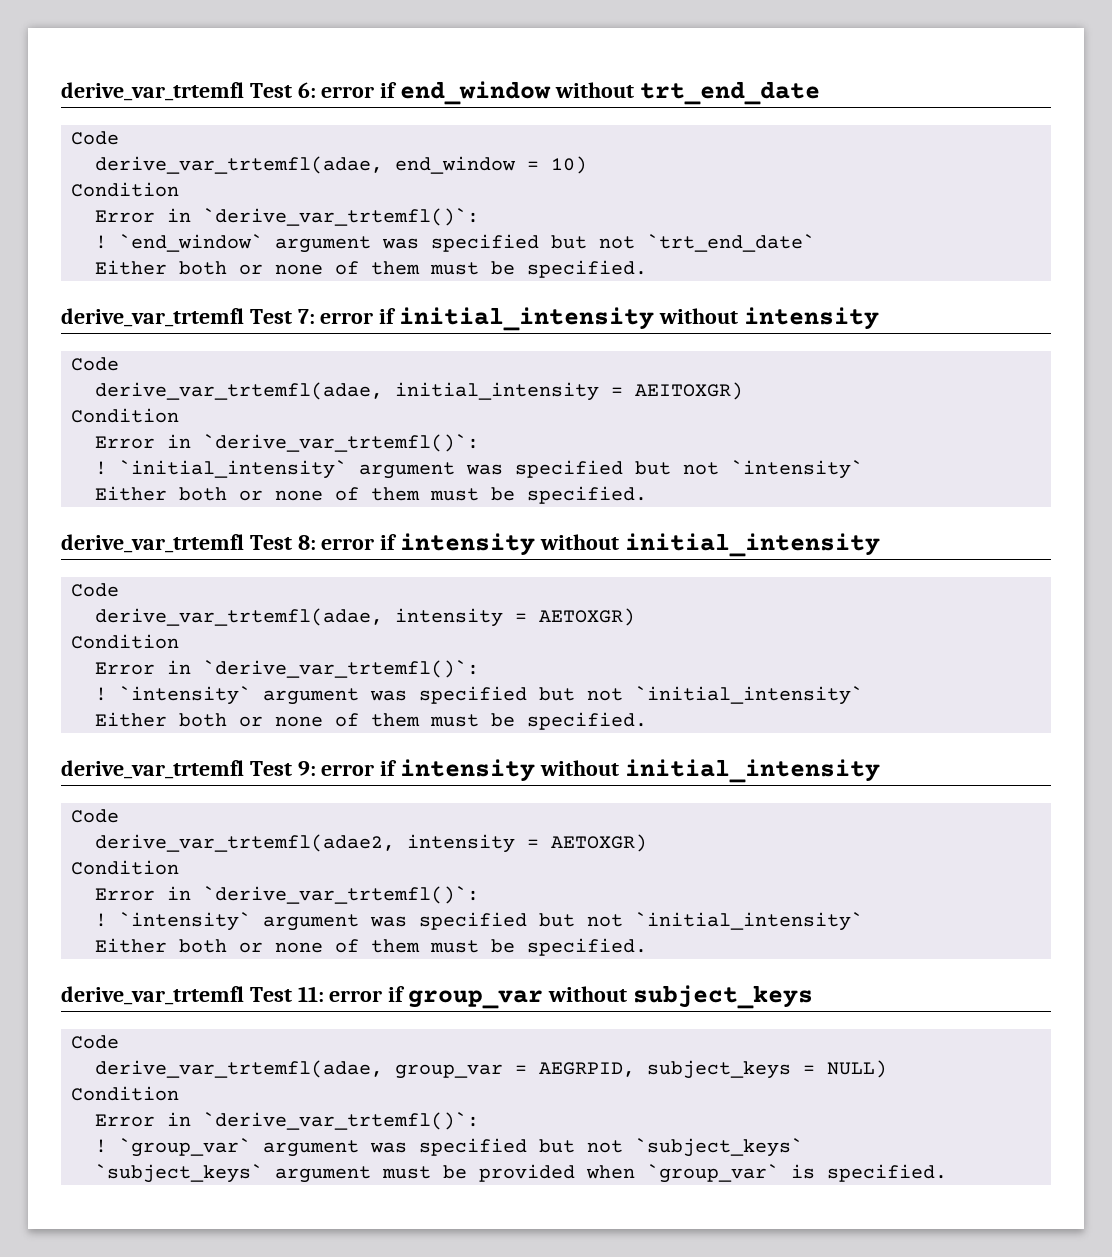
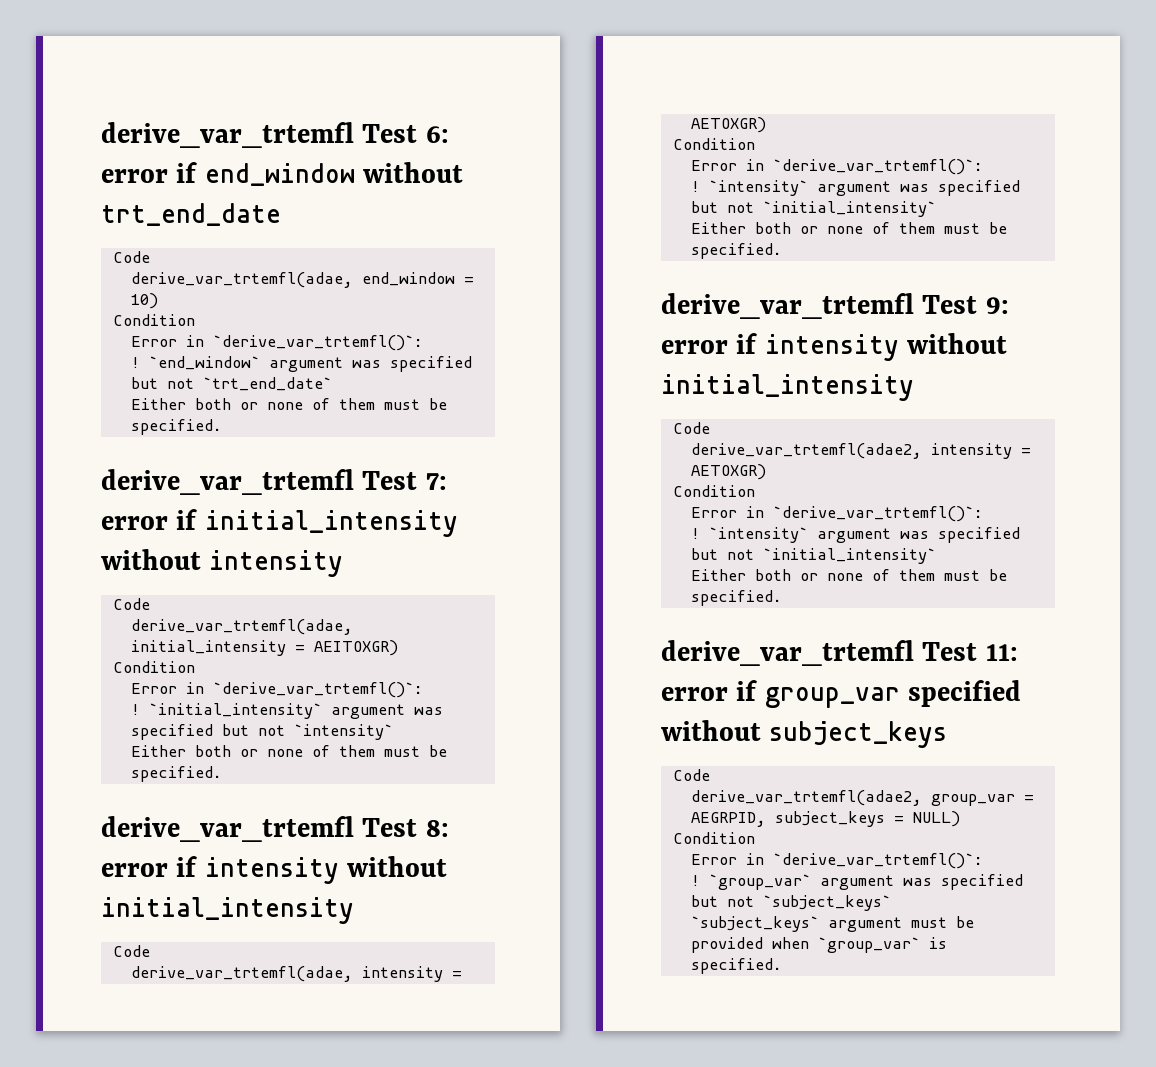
- derive_var_trtemfl Test 11: error if group_var without subject_keys
+ derive_var_trtemfl Test 11: error if group_var specified without subject_keys
- derive_var_trtemfl(adae, group_var = AEGRPID, subject_keys = NULL)
+ derive_var_trtemfl(adae2, group_var = AEGRPID, subject_keys = NULL)

